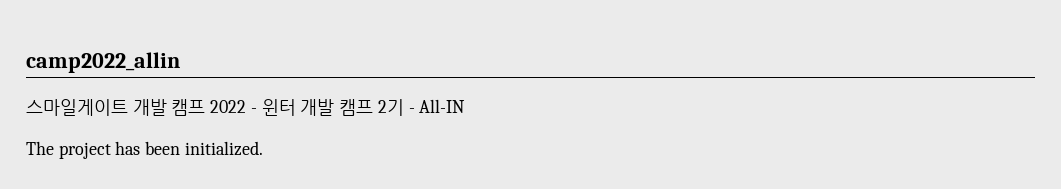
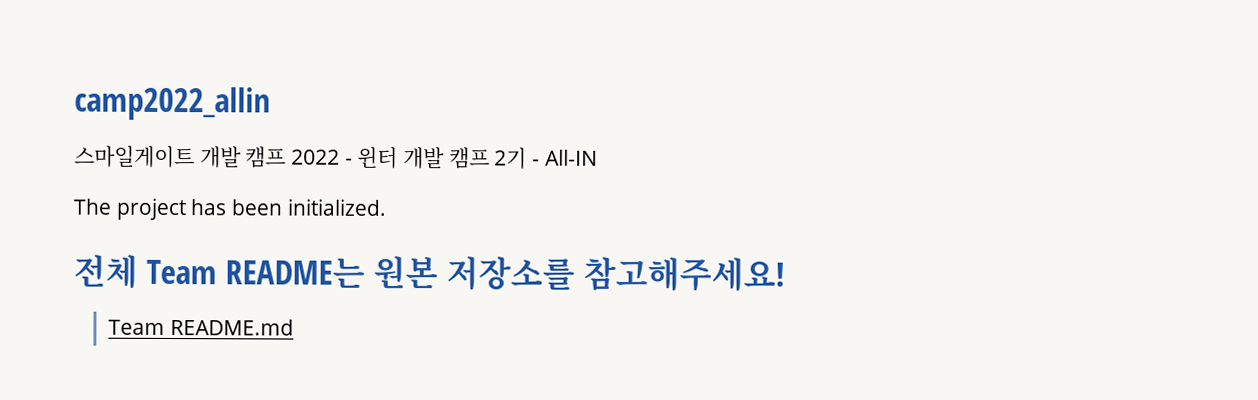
+ 전체 Team README는 원본 저장소를 참고해주세요!
+ Team README.md

